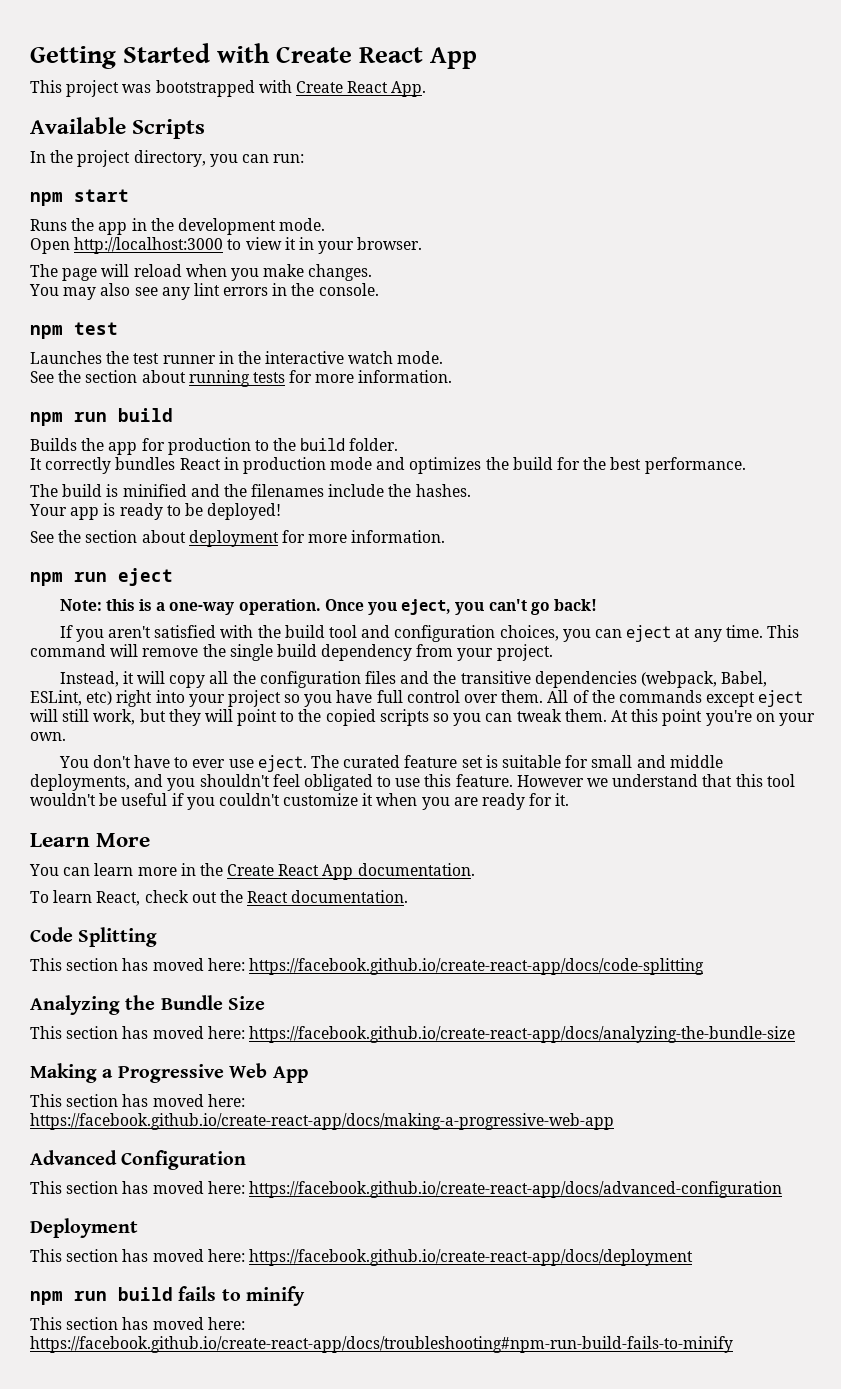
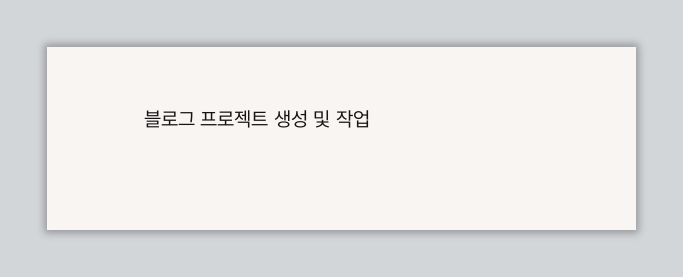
- Getting Started with Create React App
- This project was bootstrapped with Create React App.
- Available Scripts
- In the project directory, you can run:
- npm start
- Runs the app in the development mode.
- Open http://localhost:3000 to view it in your browser.
- The page will reload when you make changes.
- You may also see any lint errors in the console.
- npm test
- Launches the test runner in the interactive watch mode.
- See the section about running tests for more information.
- npm run build
- Builds the app for production to the build folder.
- It correctly bundles React in production mode and optimizes the build for the best performance.
- The build is minified and the filenames include the hashes.
- Your app is ready to be deployed!
- See the section about deployment for more information.
- npm run eject
- Note: this is a one-way operation. Once you eject, you can't go back!
- If you aren't satisfied with the build tool and configuration choices, you can eject at any time. This command will remove the single build dependency from your project.
- Instead, it will copy all the configuration files and the transitive dependencies (webpack, Babel, ESLint, etc) right into your project so you have full control over them. All of the commands except eject will still work, but they will point to the copied scripts so you can tweak them. At this point you're on your own.
- You don't have to ever use eject. The curated feature set is suitable for small and middle deployments, and you shouldn't feel obligated to use this feature. However we understand that this tool wouldn't be useful if you couldn't customize it when you are ready for it.
- Learn More
- You can learn more in the Create React App documentation.
- To learn React, check out the React documentation.
- Code Splitting
- This section has moved here: https://facebook.github.io/create-react-app/docs/code-splitting
- Analyzing the Bundle Size
- This section has moved here: https://facebook.github.io/create-react-app/docs/analyzing-the-bundle-size
- Making a Progressive Web App
- This section has moved here: https://facebook.github.io/create-react-app/docs/making-a-progressive-web-app
- Advanced Configuration
- This section has moved here: https://facebook.github.io/create-react-app/docs/advanced-configuration
- Deployment
- This section has moved here: https://facebook.github.io/create-react-app/docs/deployment
- npm run build fails to minify
- This section has moved here: https://facebook.github.io/create-react-app/docs/troubleshooting#npm-run-build-fails-to-minify
+ 블로그 프로젝트 생성 및 작업

